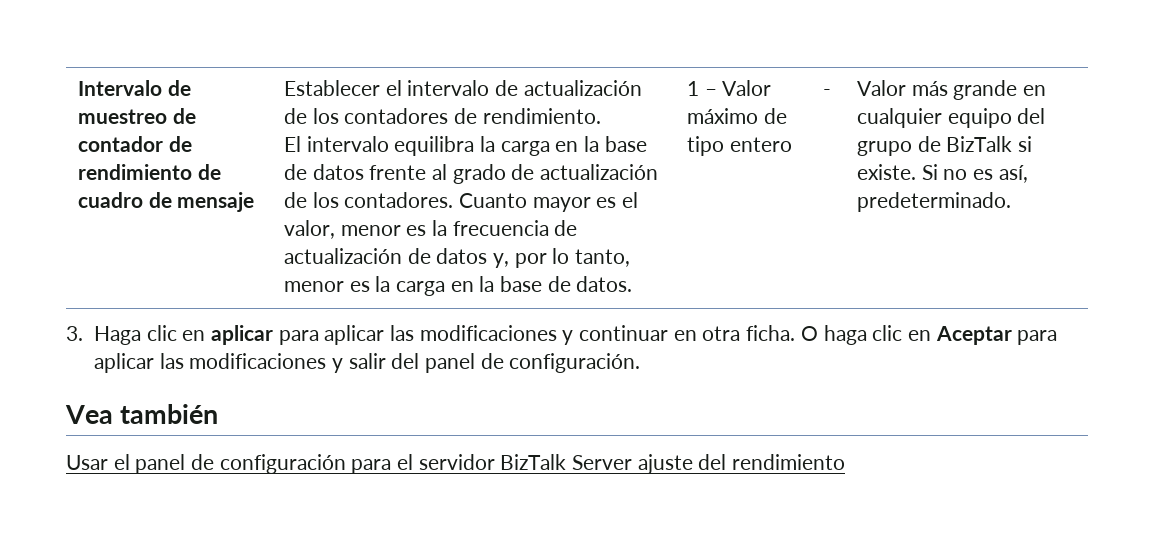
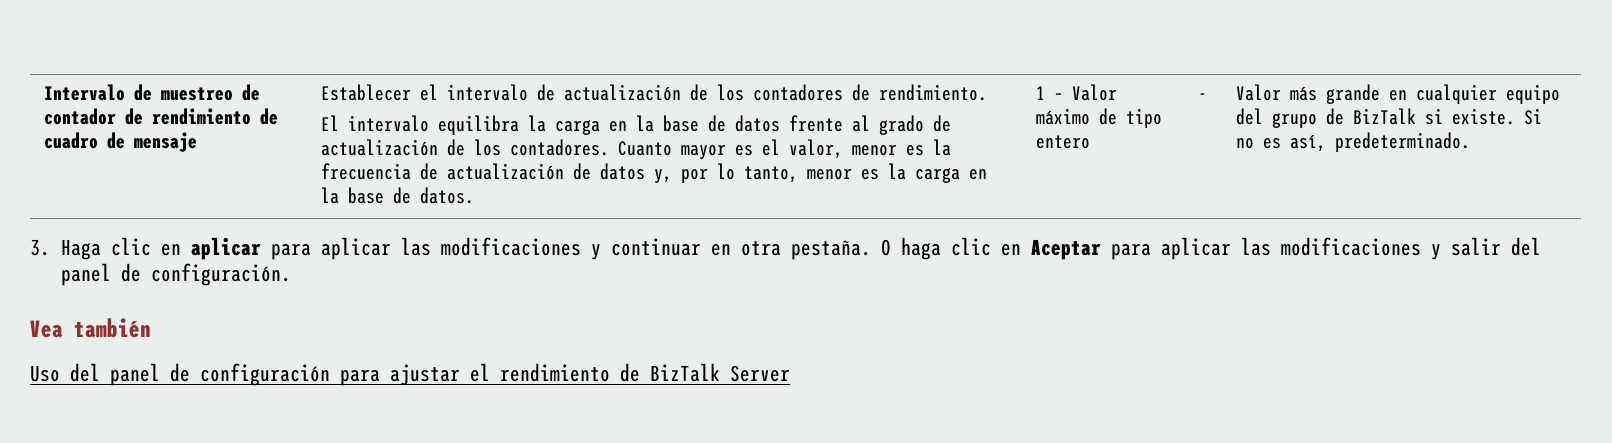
- 3. Haga clic en aplicar para aplicar las modificaciones y continuar en otra ficha.
+ 3. Haga clic en aplicar para aplicar las modificaciones y continuar en otra pestaña.
- Usar el panel de configuración para el servidor BizTalk Server ajuste del rendimiento
+ Uso del panel de configuración para ajustar el rendimiento de BizTalk Server

